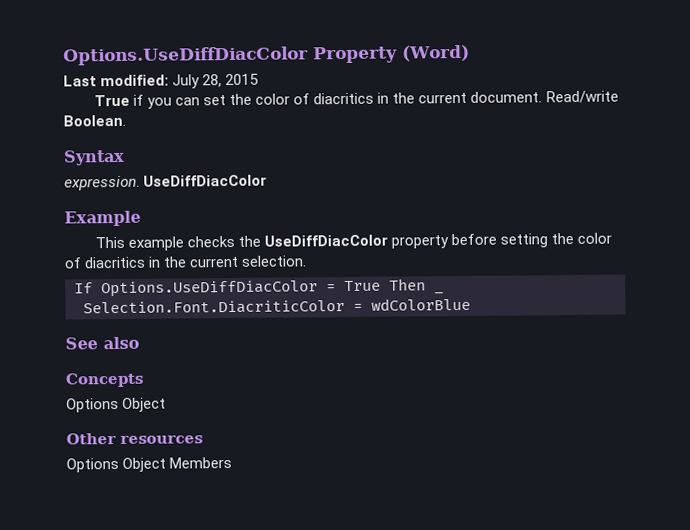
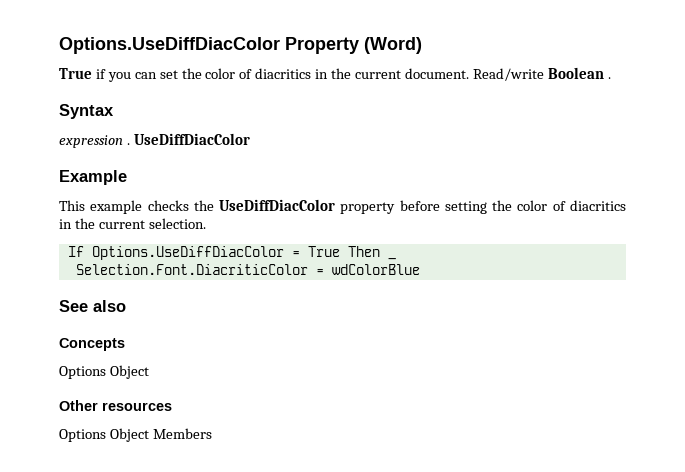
- Last modified: July 28, 2015
- Read/write Boolean.
+ Read/write Boolean .
- expression.
+ expression .

